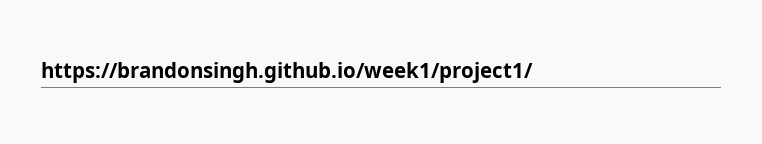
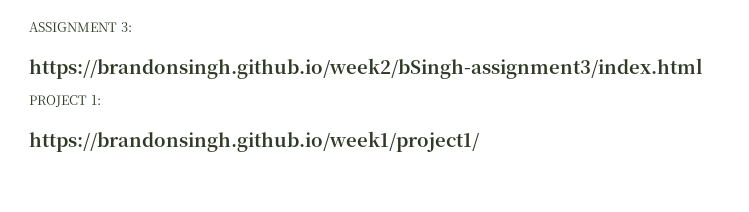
+ ASSIGNMENT 3:
+ https://brandonsingh.github.io/week2/bSingh-assignment3/index.html
+ PROJECT 1:

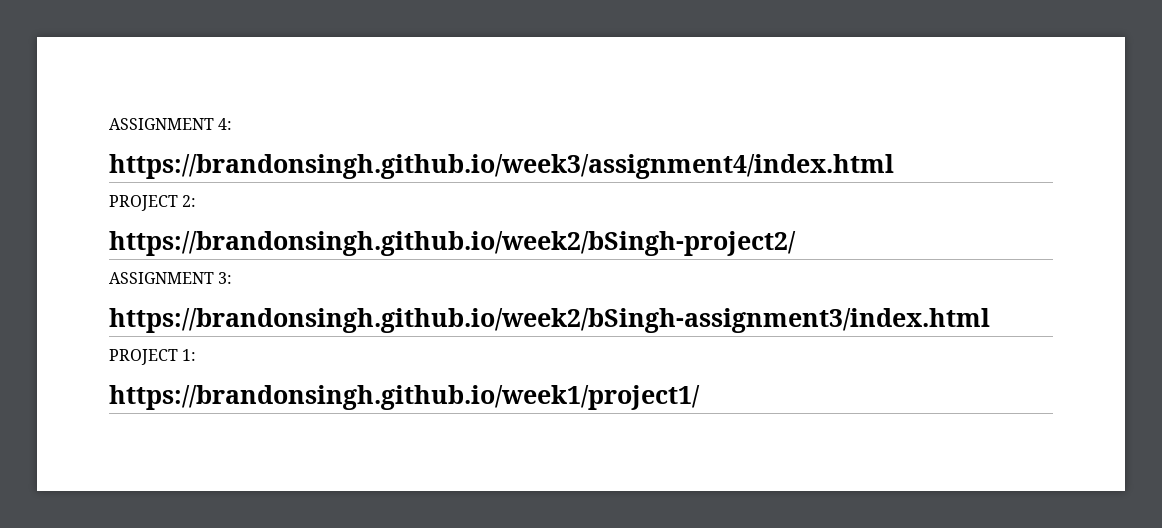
+ ASSIGNMENT 4:
+ https://brandonsingh.github.io/week3/assignment4/index.html
+ PROJECT 2:
+ https://brandonsingh.github.io/week2/bSingh-project2/

